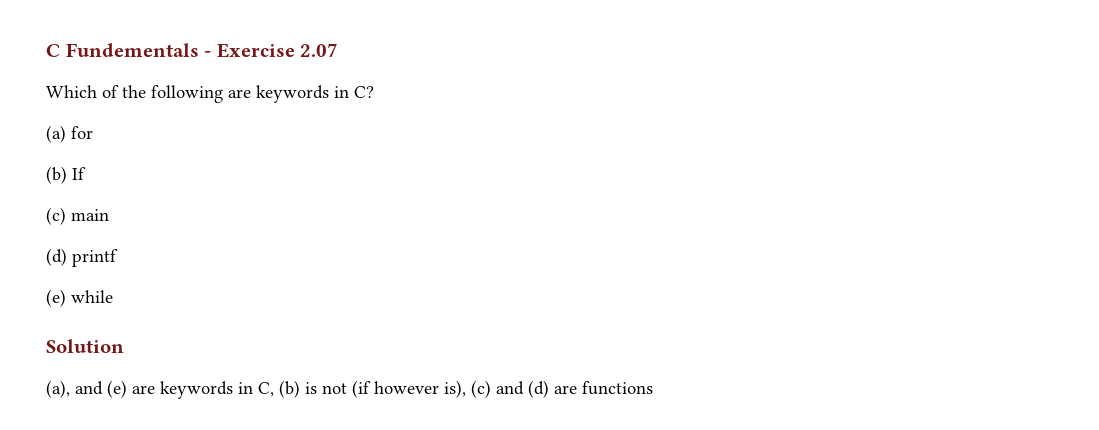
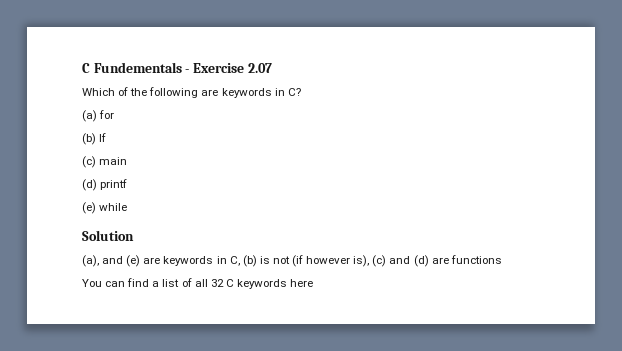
+ You can find a list of all 32 C keywords here

